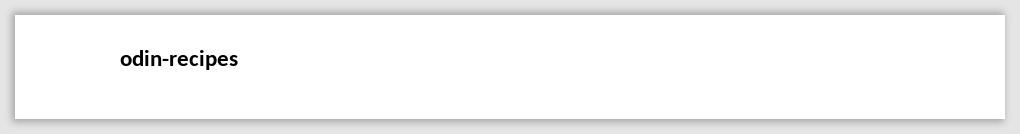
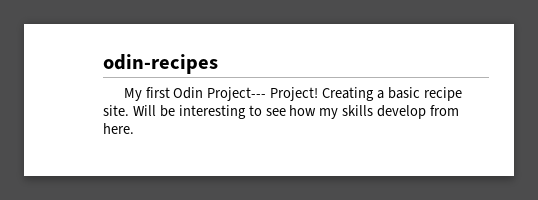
+ My first Odin Project--- Project! Creating a basic recipe site. Will be interesting to see how my skills develop from here.

